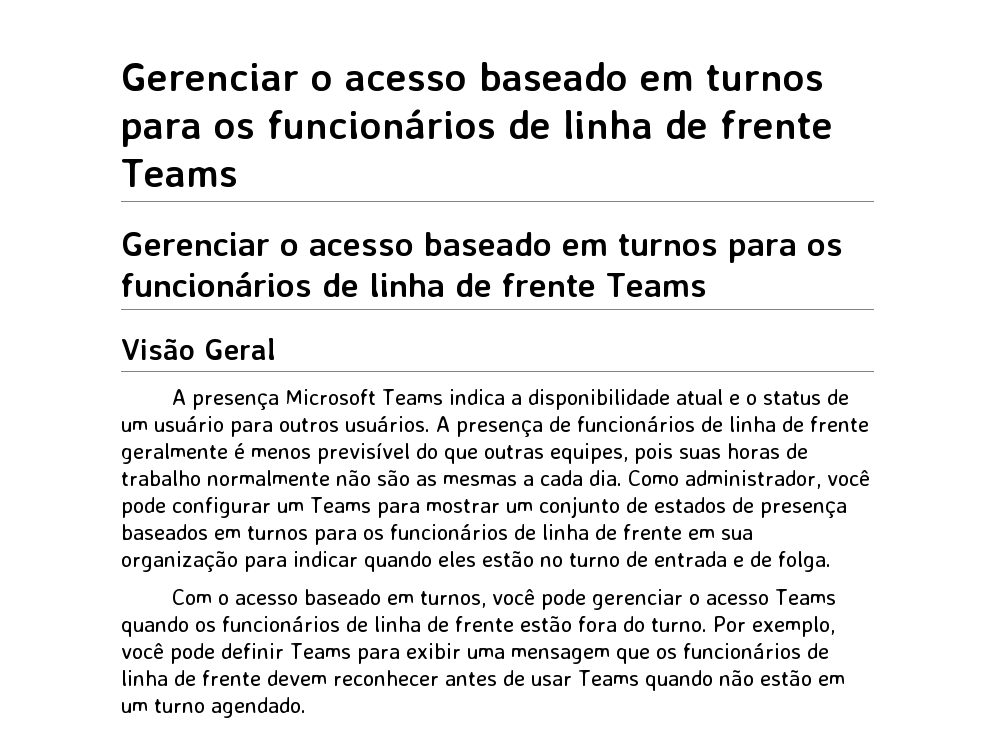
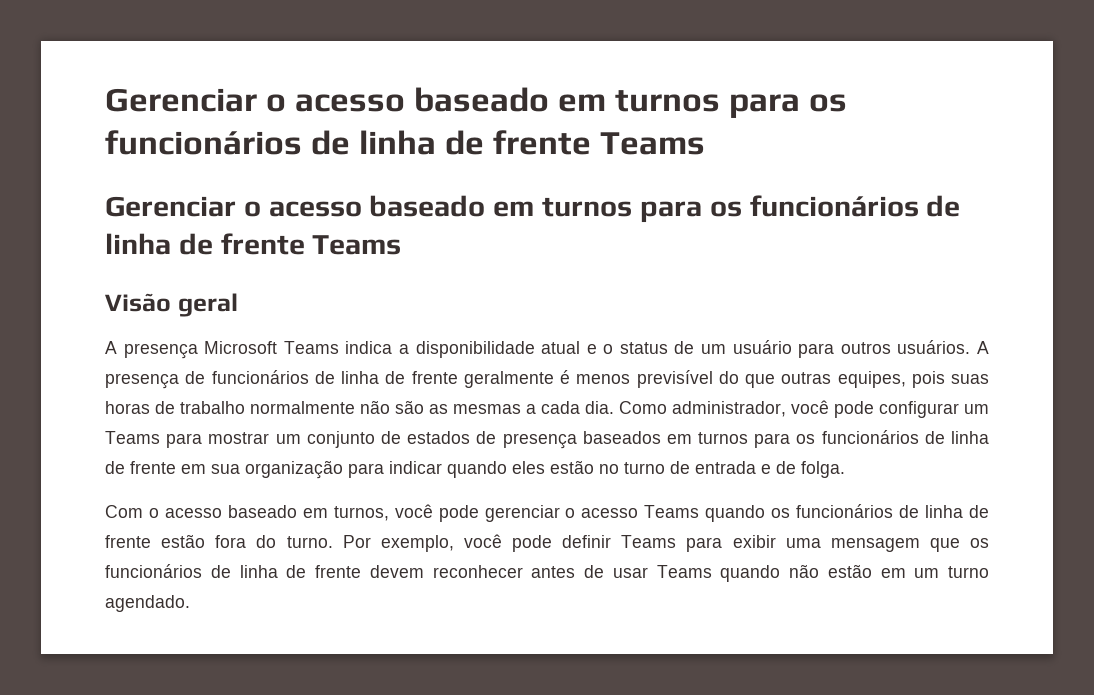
- Visão Geral
+ Visão geral

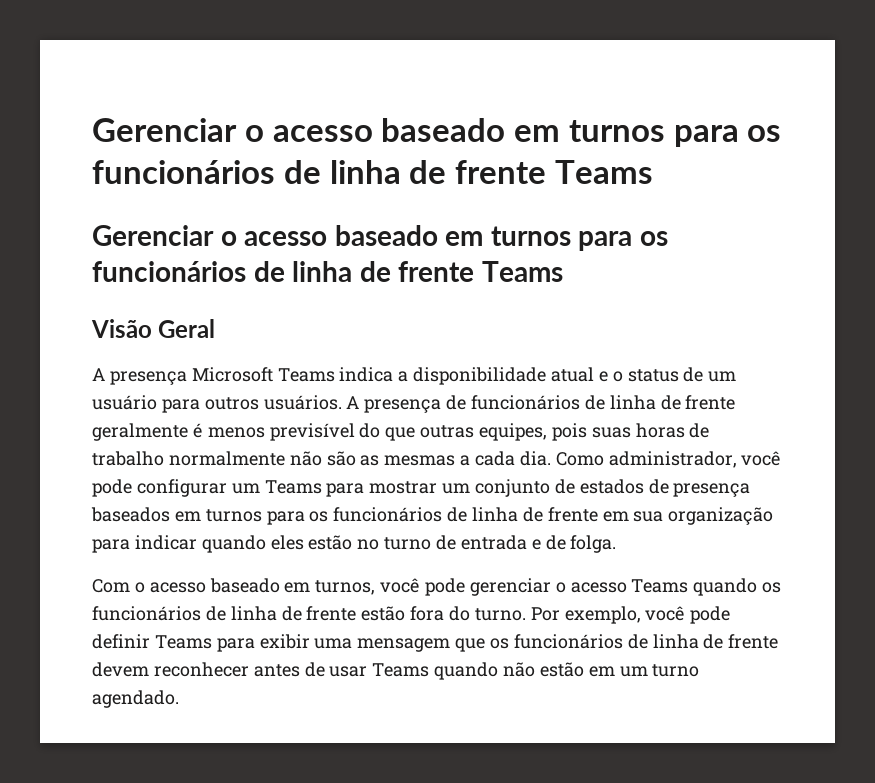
- Visão geral
+ Visão Geral

